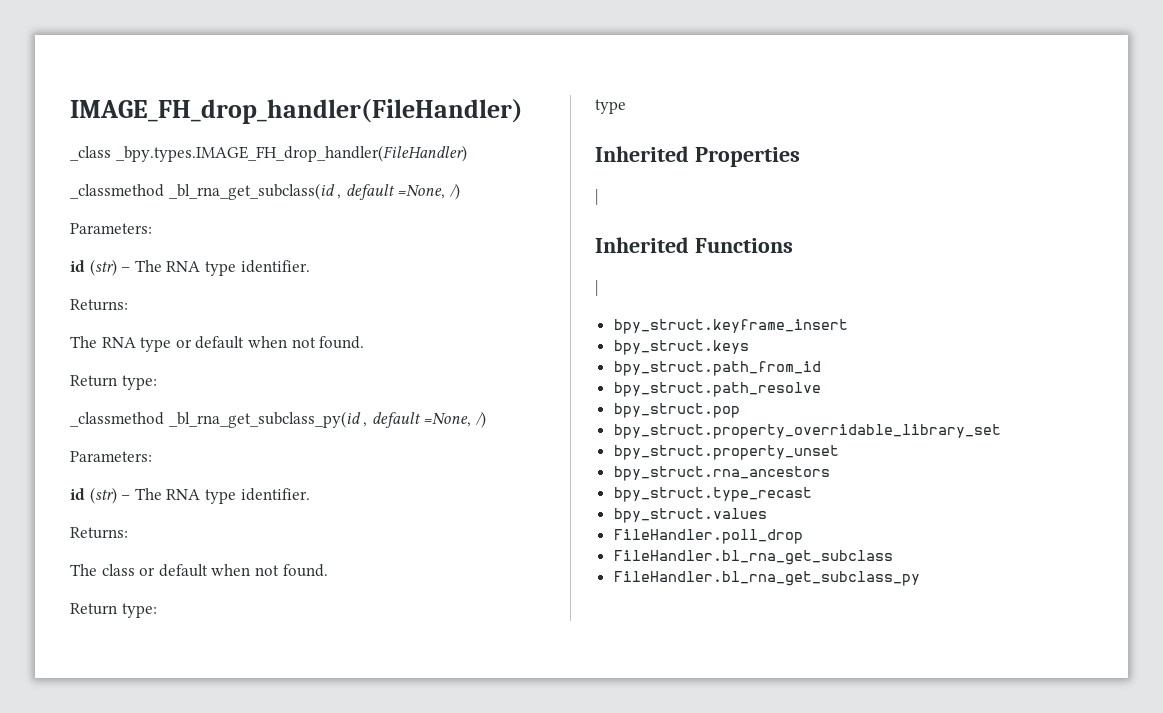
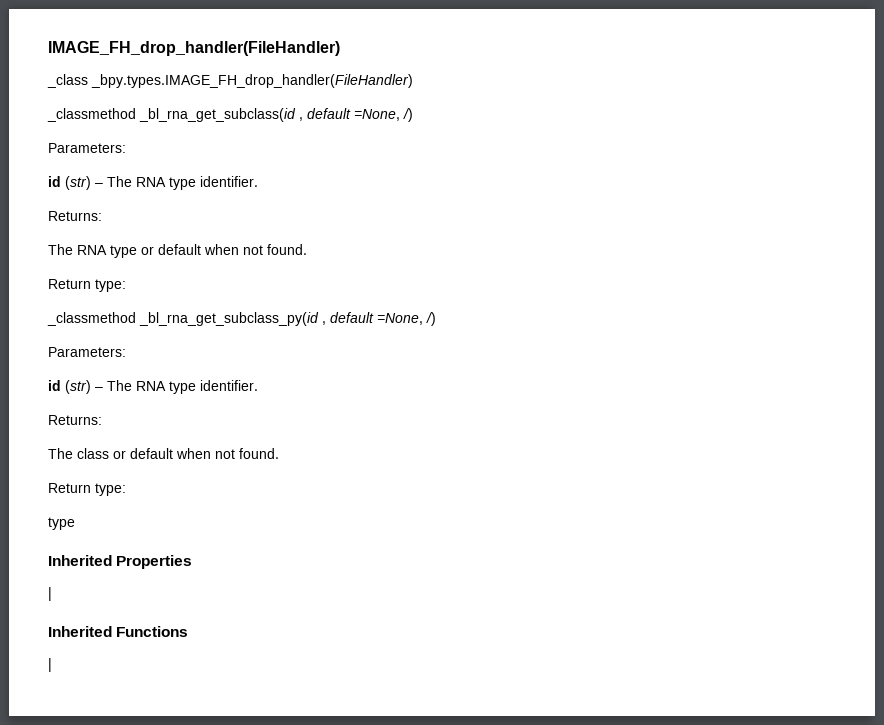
- bpy_struct.keyframe_insert
- bpy_struct.keys
- bpy_struct.path_from_id
- bpy_struct.path_resolve
- bpy_struct.pop
- bpy_struct.property_overridable_library_set
- bpy_struct.property_unset
- bpy_struct.rna_ancestors
- bpy_struct.type_recast
- bpy_struct.values
- FileHandler.poll_drop
- FileHandler.bl_rna_get_subclass
- FileHandler.bl_rna_get_subclass_py

